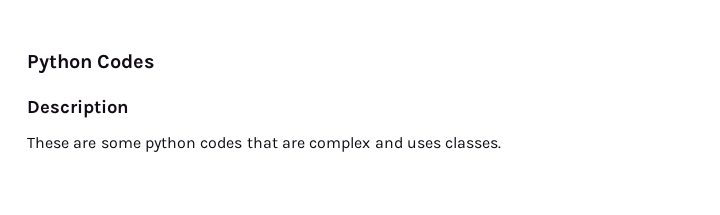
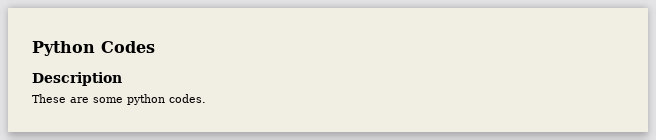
- These are some python codes that are complex and uses classes.
+ These are some python codes.

